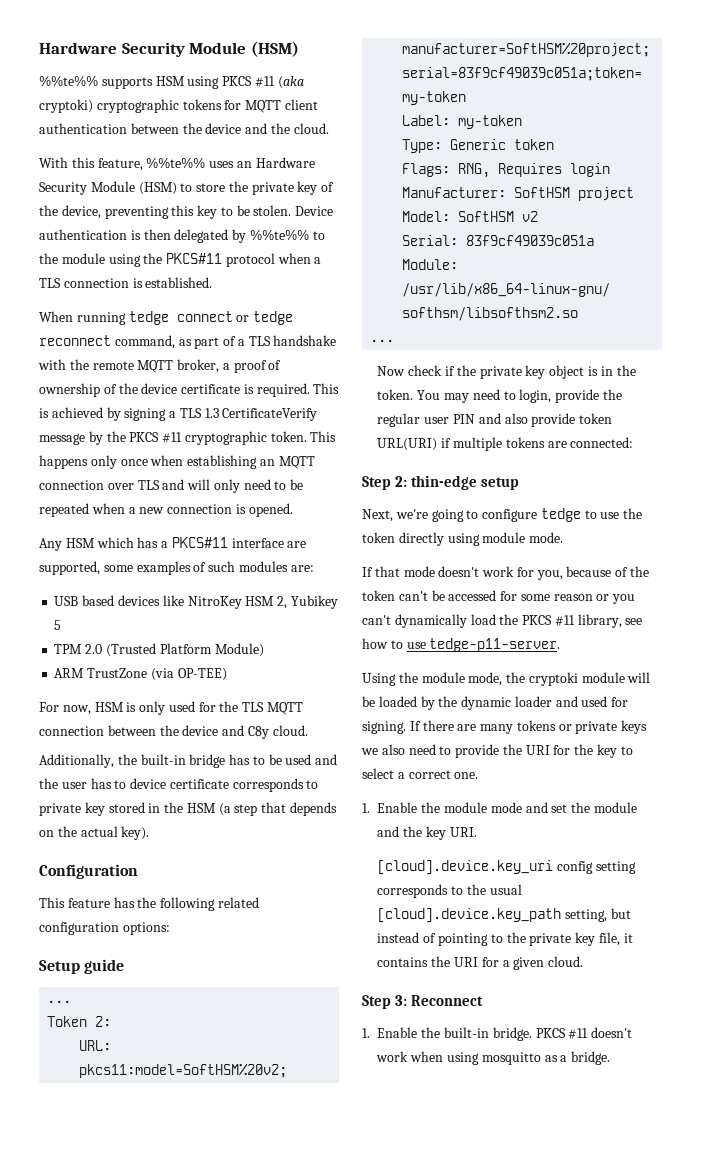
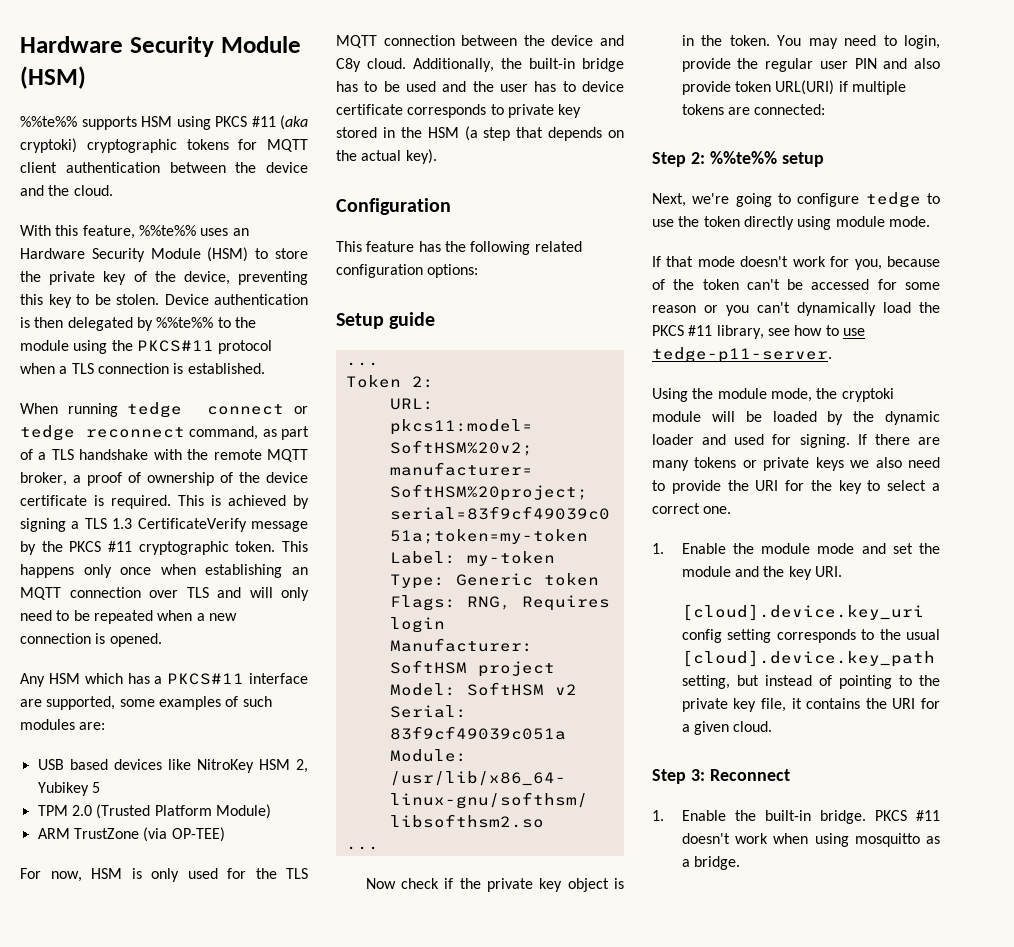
- For now, HSM is only used for the TLS MQTT connection between the device and C8y cloud.
- Additionally, the built-in bridge has to be used and the user has to device certificate corresponds to private key stored in the HSM (a step that depends on the actual key).
+ For now, HSM is only used for the TLS MQTT connection between the device and C8y cloud. Additionally, the built-in bridge has to be used and the user has to device certificate corresponds to private key stored in the HSM (a step that depends on the actual key).
- Step 2: thin-edge setup
+ Step 2: %%te%% setup

